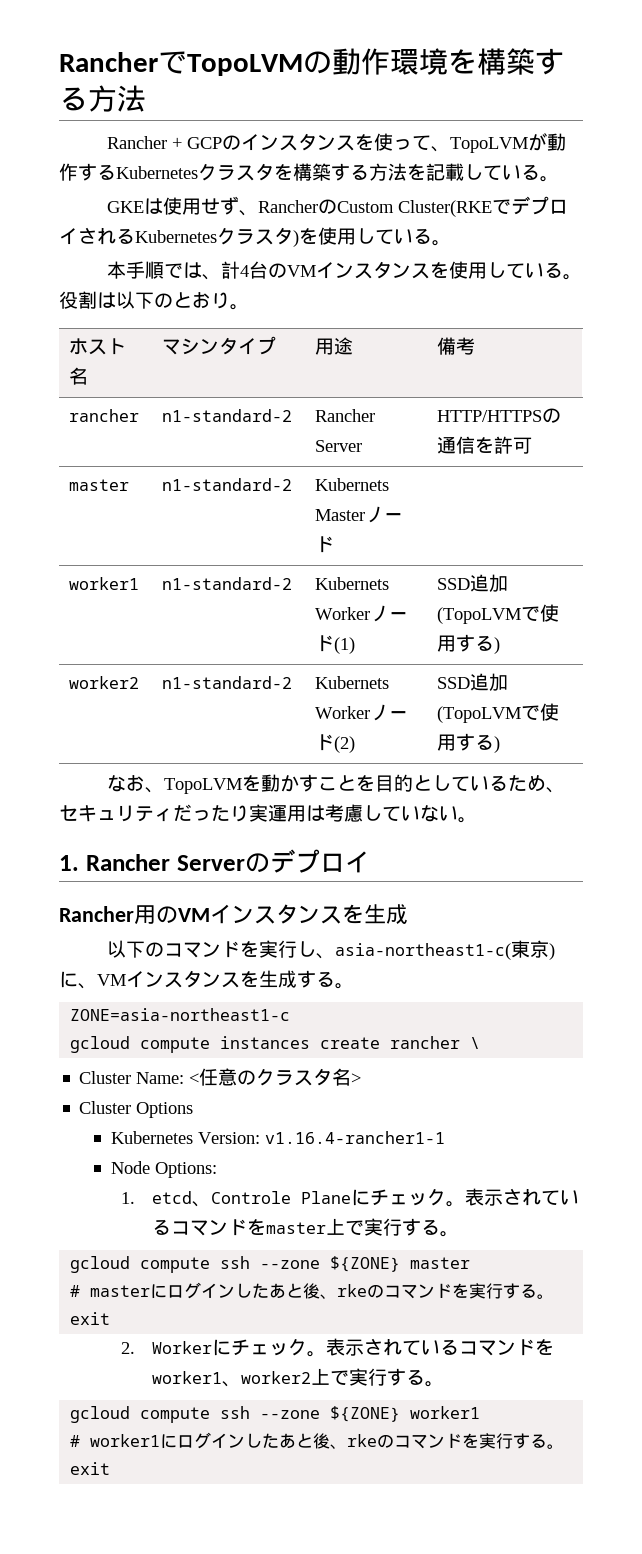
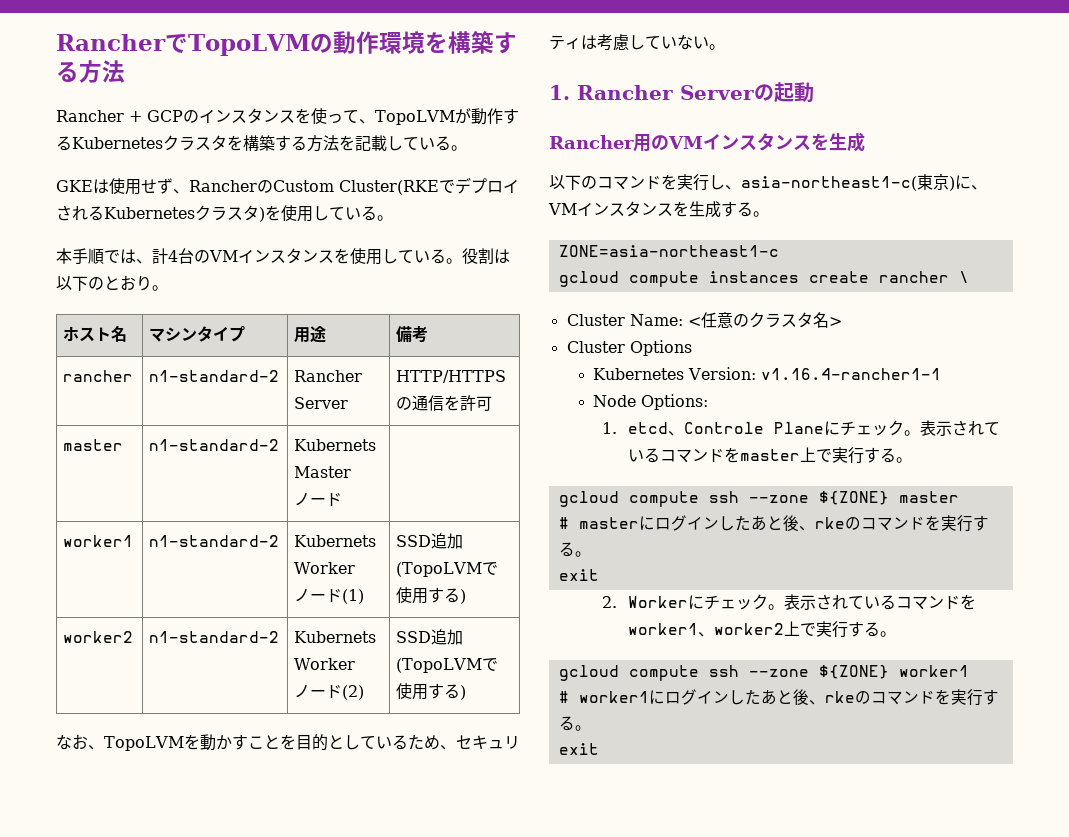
- なお、TopoLVMを動かすことを目的としているため、セキュリティだったり実運用は考慮していない。
+ なお、TopoLVMを動かすことを目的としているため、セキュリティは考慮していない。
- 1. Rancher Serverのデプロイ
+ 1. Rancher Serverの起動

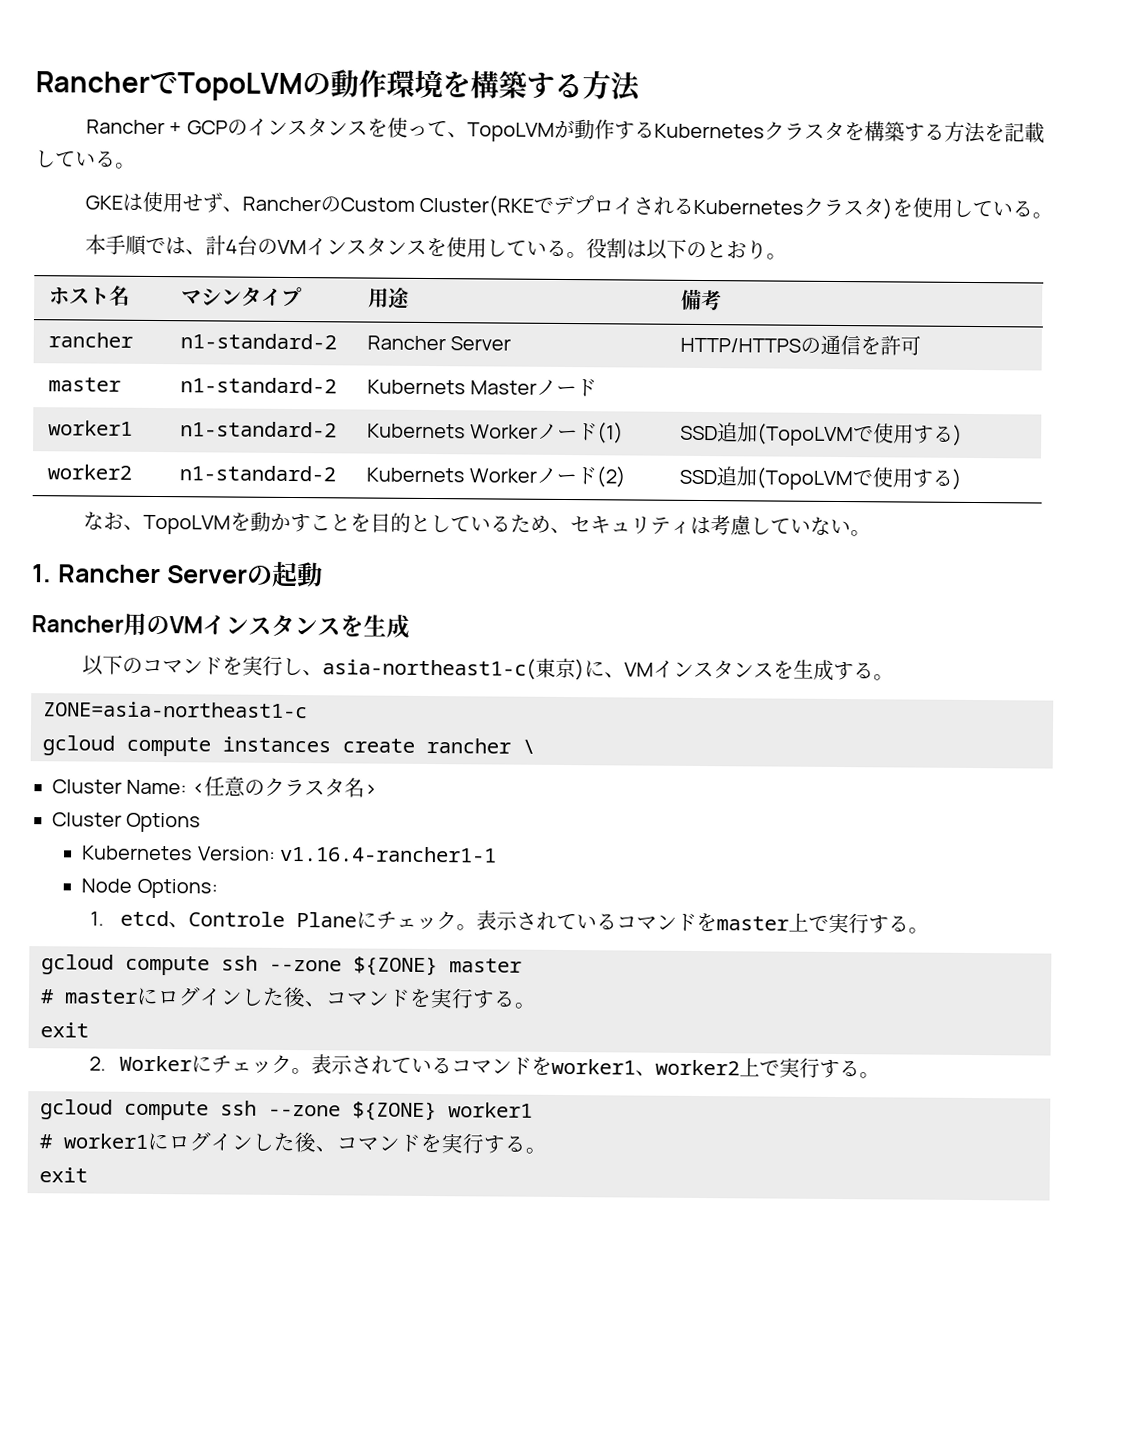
- # masterにログインしたあと後、rkeのコマンドを実行する。
+ # masterにログインした後、コマンドを実行する。
- # worker1にログインしたあと後、rkeのコマンドを実行する。
+ # worker1にログインした後、コマンドを実行する。

